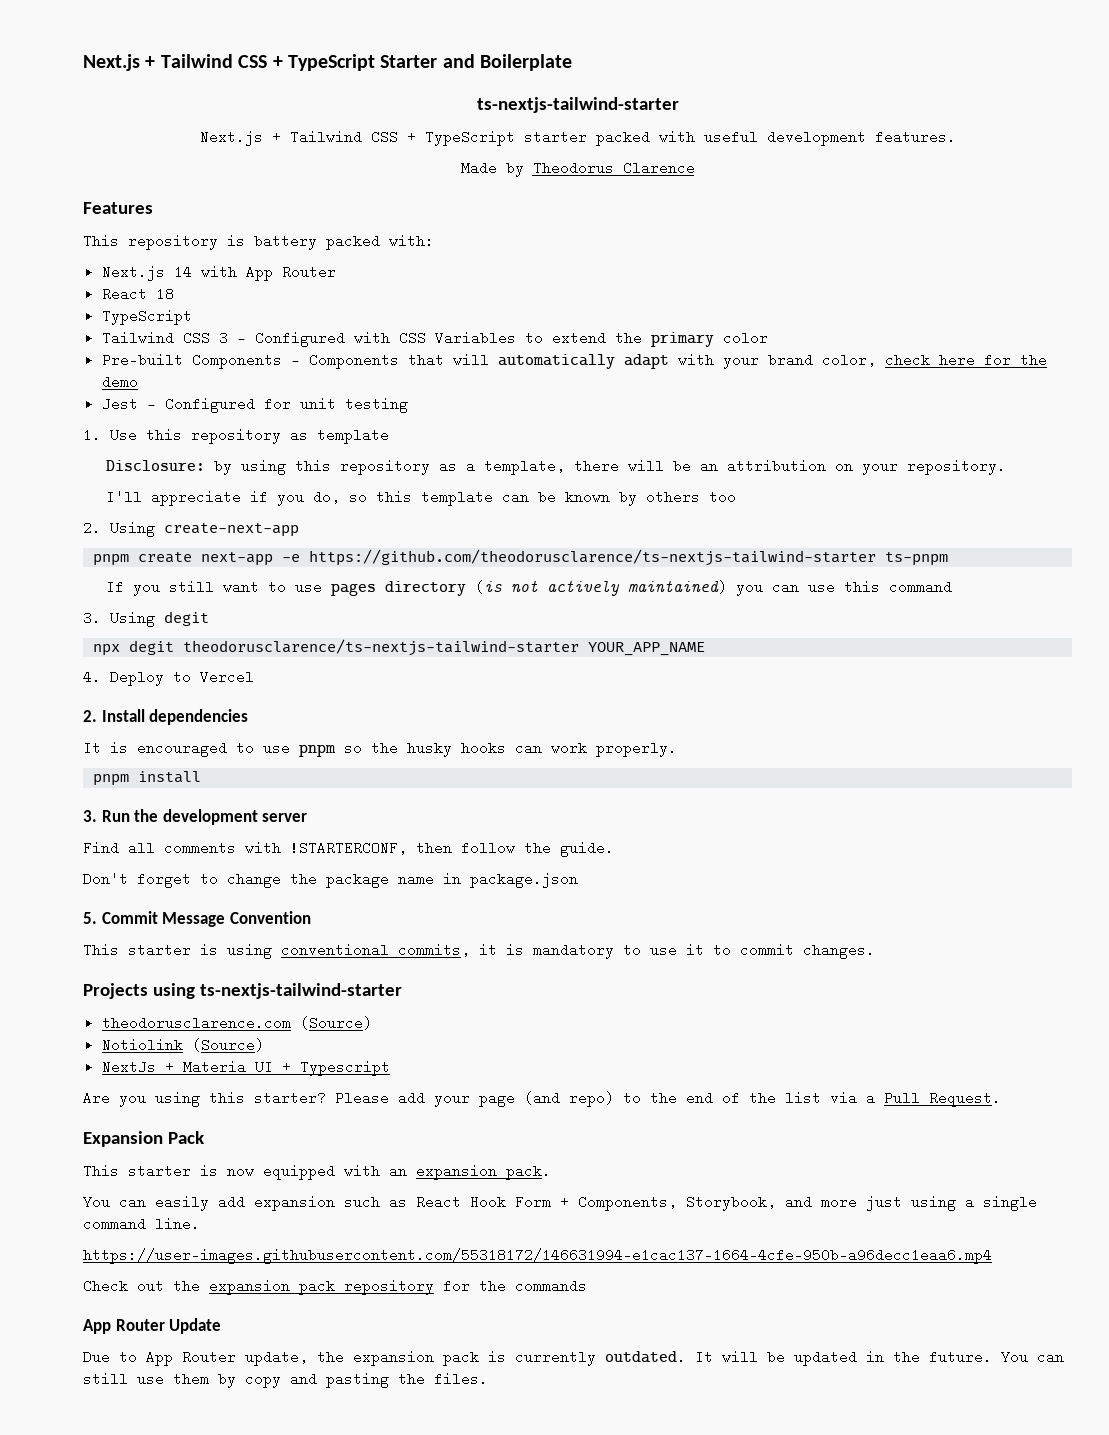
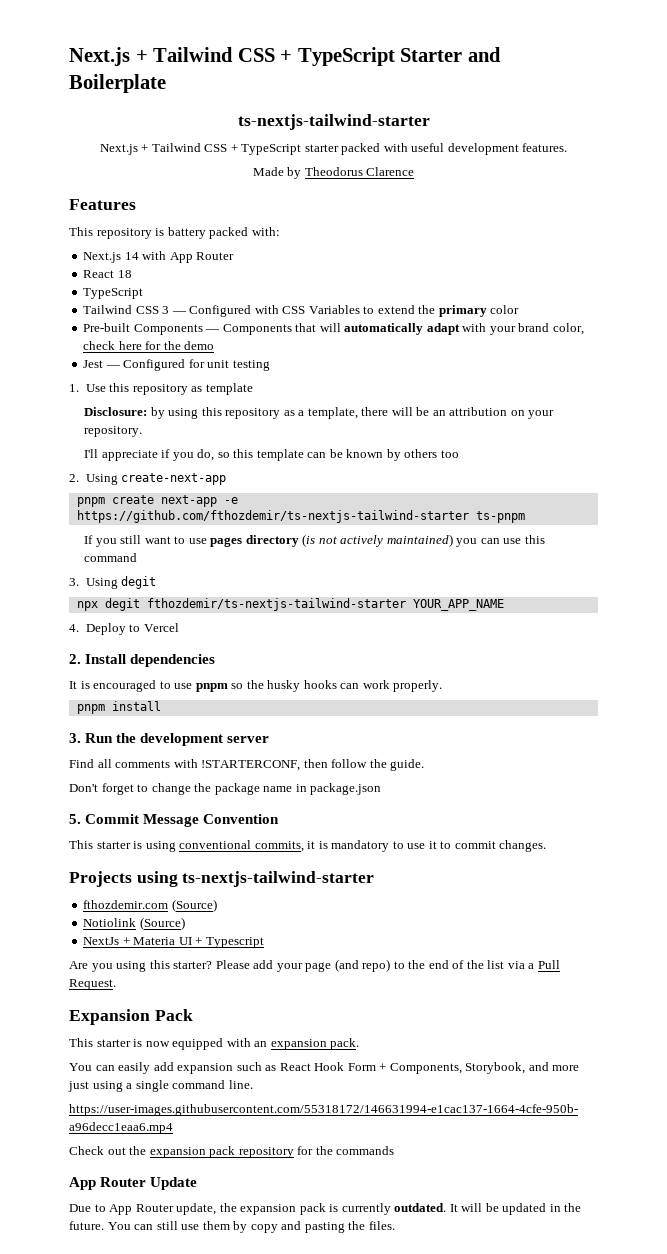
- pnpm create next-app -e https://github.com/theodorusclarence/ts-nextjs-tailwind-starter ts-pnpm
+ pnpm create next-app -e https://github.com/fthozdemir/ts-nextjs-tailwind-starter ts-pnpm
- npx degit theodorusclarence/ts-nextjs-tailwind-starter YOUR_APP_NAME
+ npx degit fthozdemir/ts-nextjs-tailwind-starter YOUR_APP_NAME
- theodorusclarence.com (Source)
+ fthozdemir.com (Source)

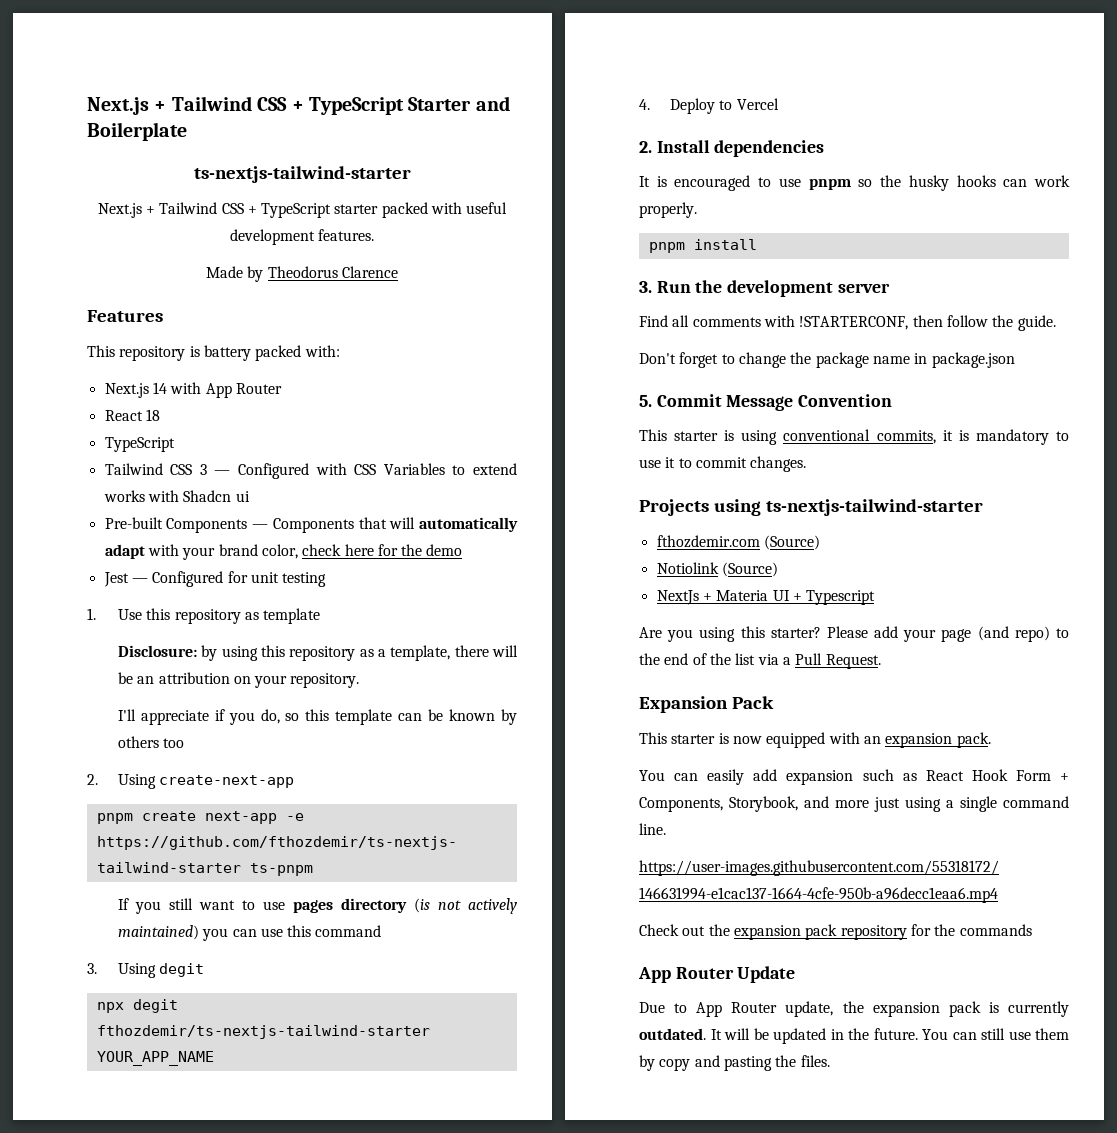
- Tailwind CSS 3 — Configured with CSS Variables to extend the primary color
+ Tailwind CSS 3 — Configured with CSS Variables to extend works with Shadcn ui

